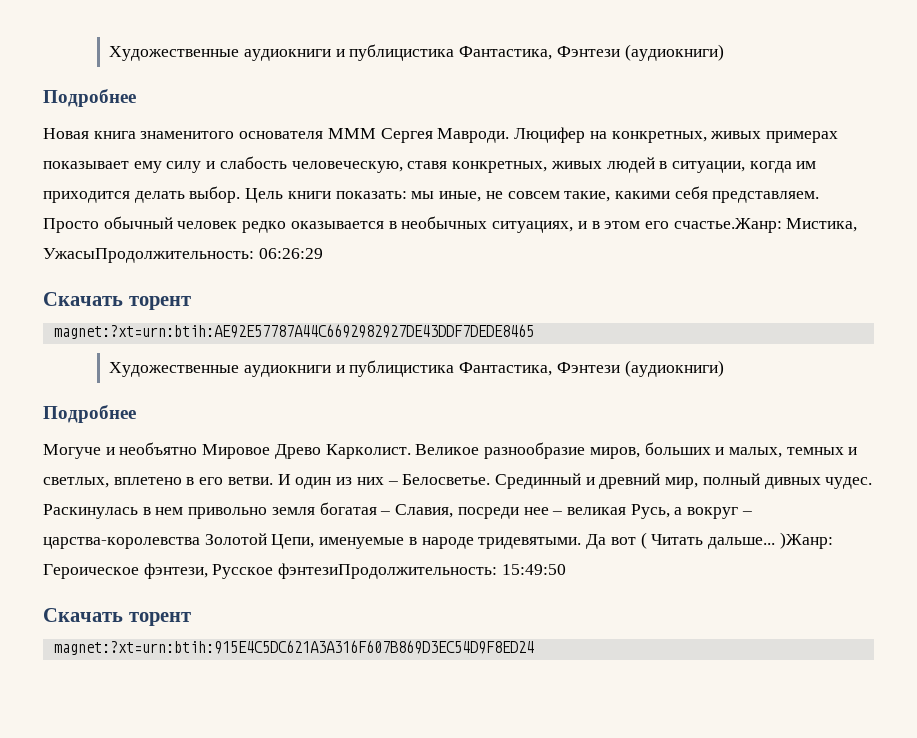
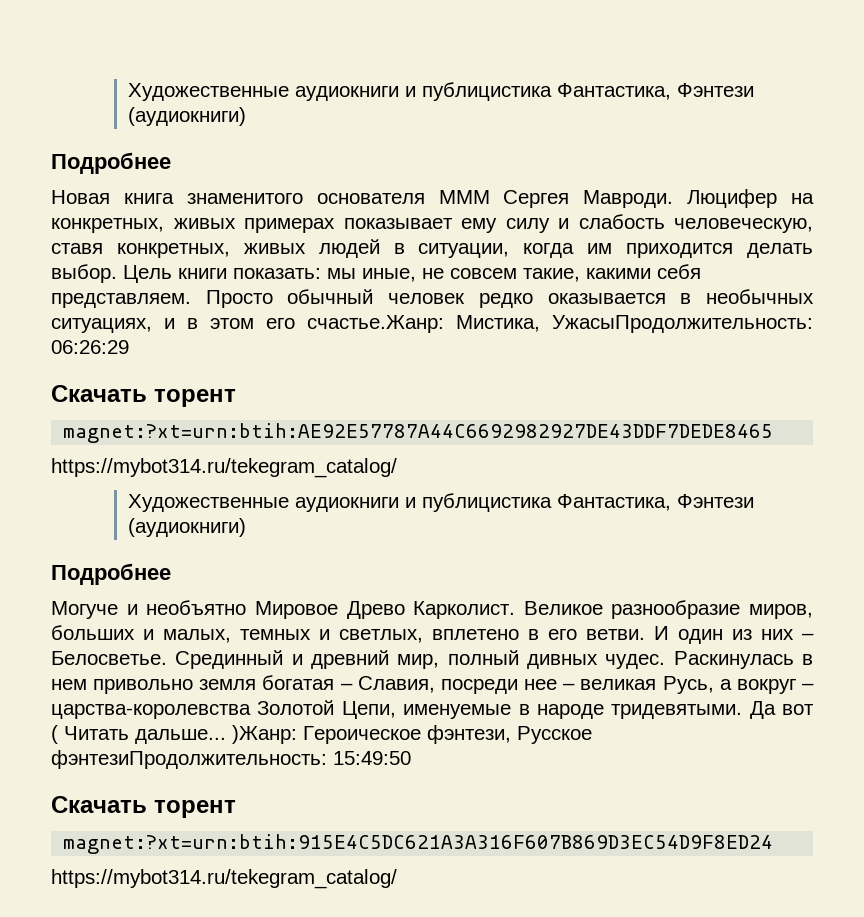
  magnet:?xt=urn:btih:AE92E57787A44C6692982927DE43DDF7DEDE8465
+ https://mybot314.ru/tekegram_catalog/
  magnet:?xt=urn:btih:915E4C5DC621A3A316F607B869D3EC54D9F8ED24
+ https://mybot314.ru/tekegram_catalog/

